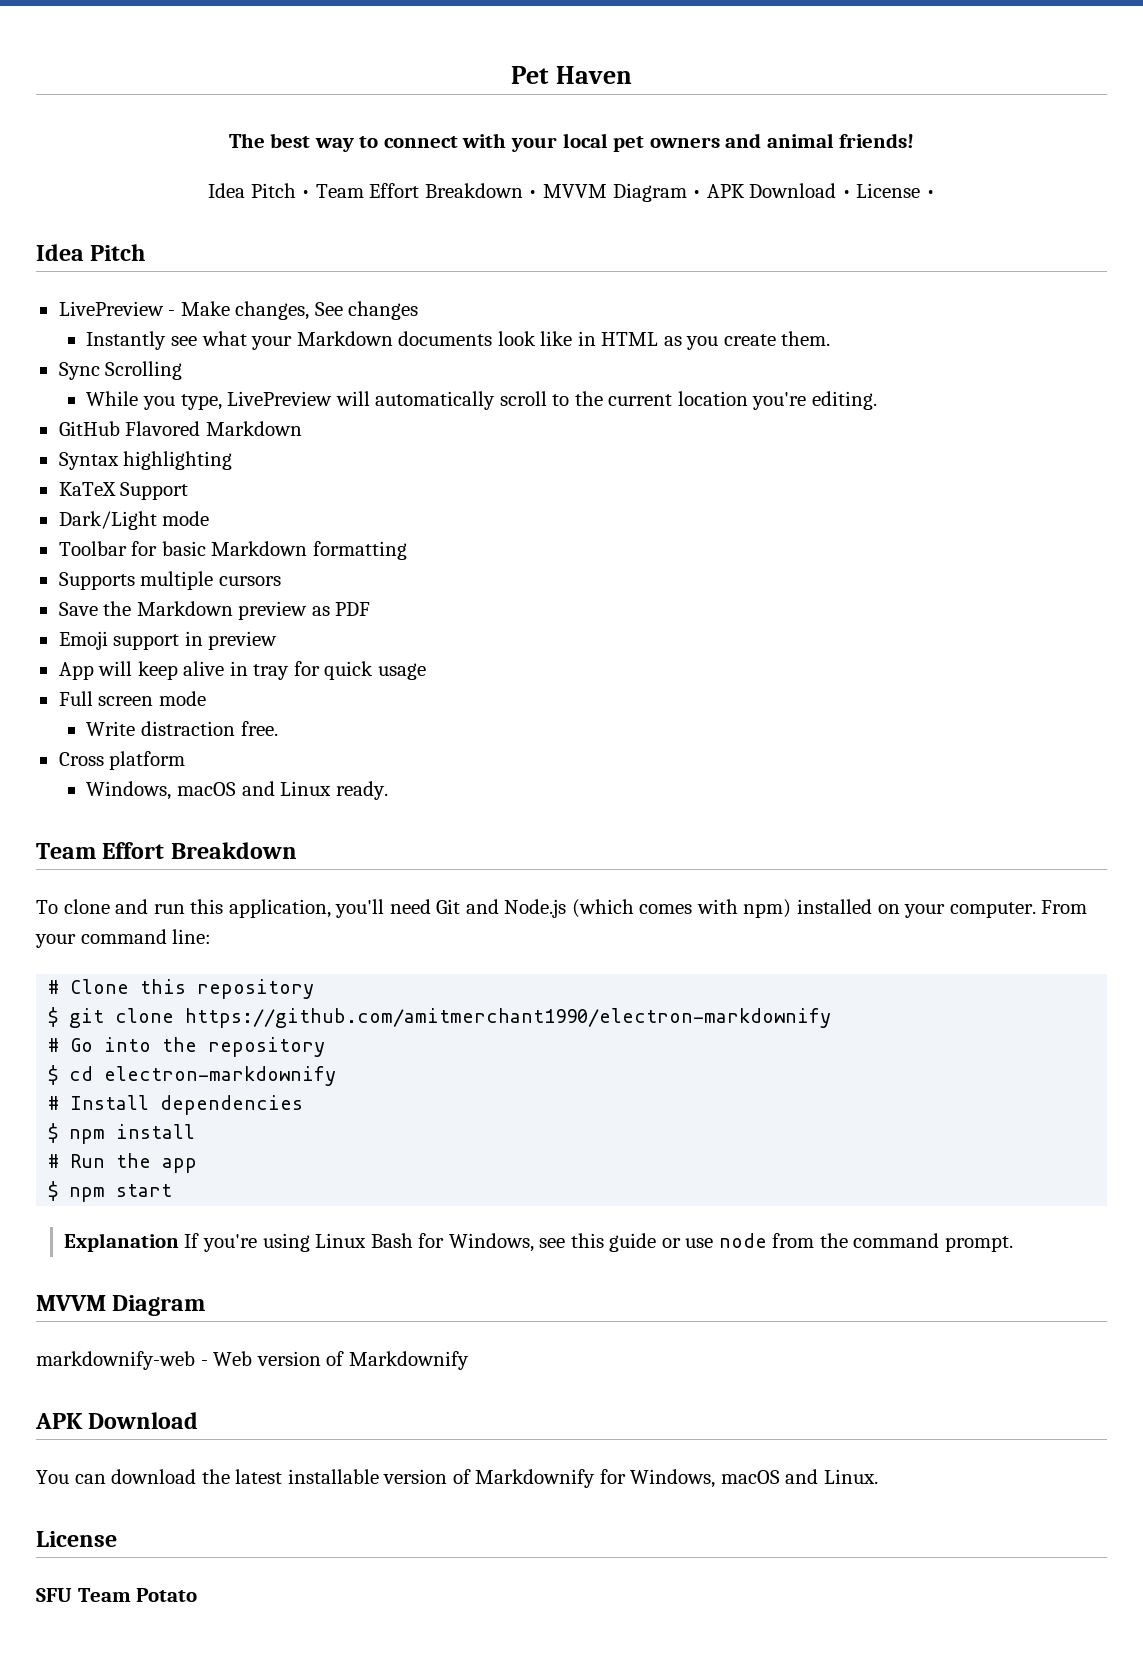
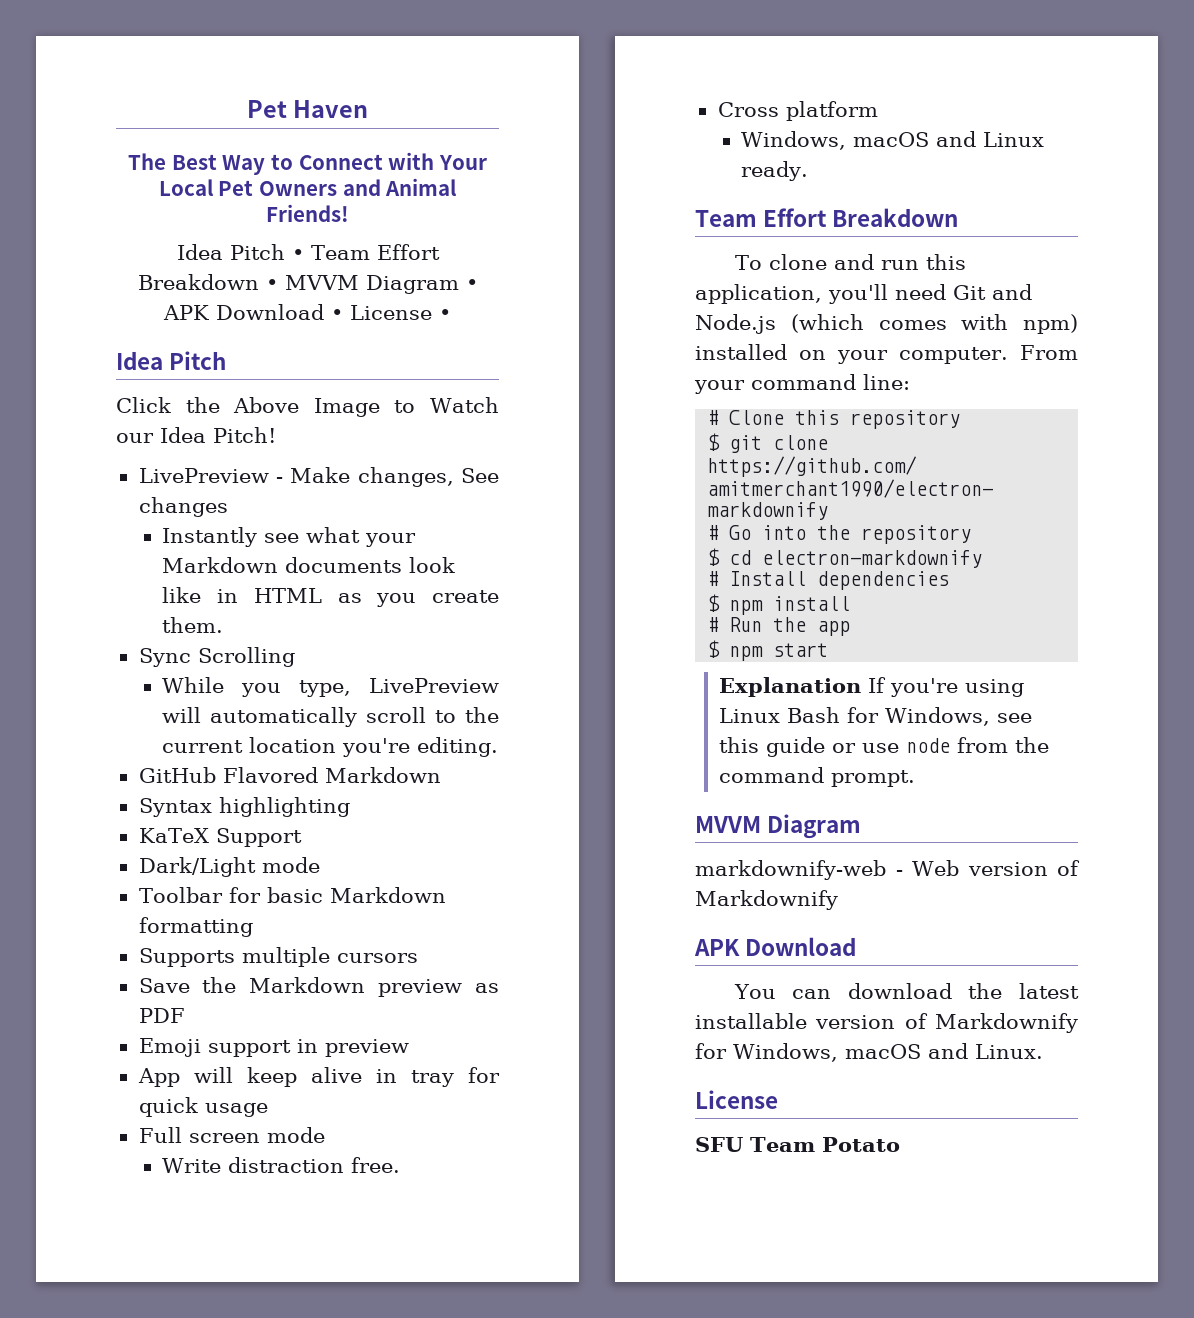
- The best way to connect with your local pet owners and animal friends!
+ The Best Way to Connect with Your Local Pet Owners and Animal Friends!
+ Click the Above Image to Watch our Idea Pitch!

